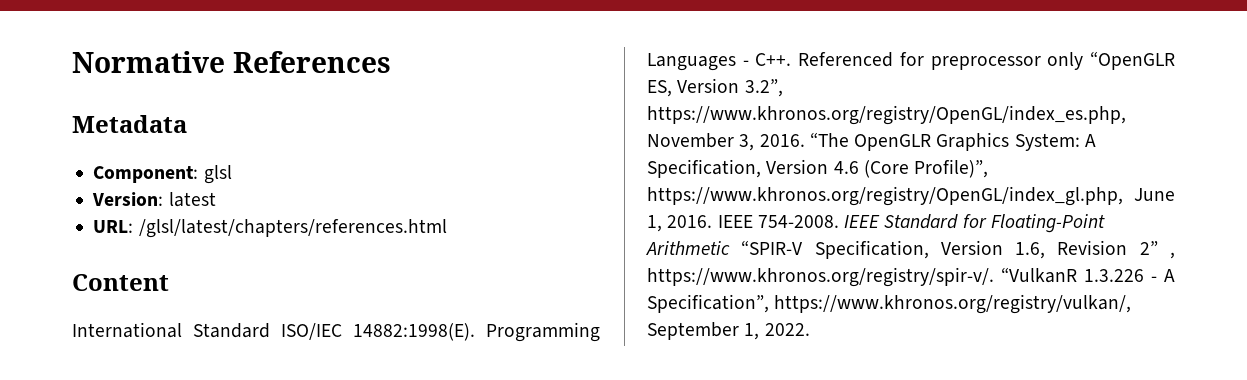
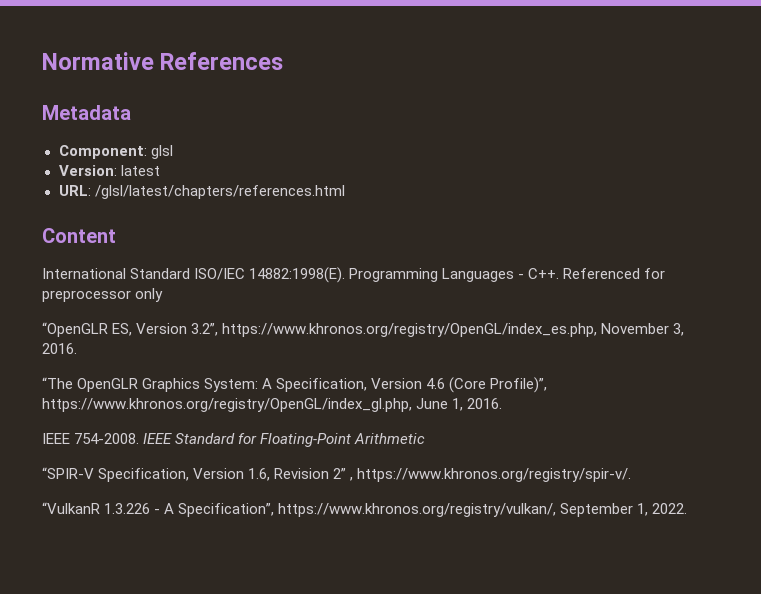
- Programming Languages - C++. Referenced for preprocessor only “OpenGLR ES, Version 3.2”, https://www.khronos.org/registry/OpenGL/index_es.php, November 3, 2016. “The OpenGLR Graphics System: A Specification, Version 4.6 (Core Profile)”, https://www.khronos.org/registry/OpenGL/index_gl.php, June 1, 2016. IEEE 754-2008.
+ Programming Languages - C++. Referenced for preprocessor only
+ “OpenGLR ES, Version 3.2”, https://www.khronos.org/registry/OpenGL/index_es.php, November 3, 2016.
+ “The OpenGLR Graphics System: A Specification, Version 4.6 (Core Profile)”, https://www.khronos.org/registry/OpenGL/index_gl.php, June 1, 2016.
+ IEEE 754-2008.
- IEEE Standard for Floating-Point Arithmetic “SPIR-V Specification, Version 1.6, Revision 2” , https://www.khronos.org/registry/spir-v/. “VulkanR 1.3.226 - A Specification”, https://www.khronos.org/registry/vulkan/, September 1, 2022.
+ IEEE Standard for Floating-Point Arithmetic
+ “SPIR-V Specification, Version 1.6, Revision 2” , https://www.khronos.org/registry/spir-v/.
+ “VulkanR 1.3.226 - A Specification”, https://www.khronos.org/registry/vulkan/, September 1, 2022.

